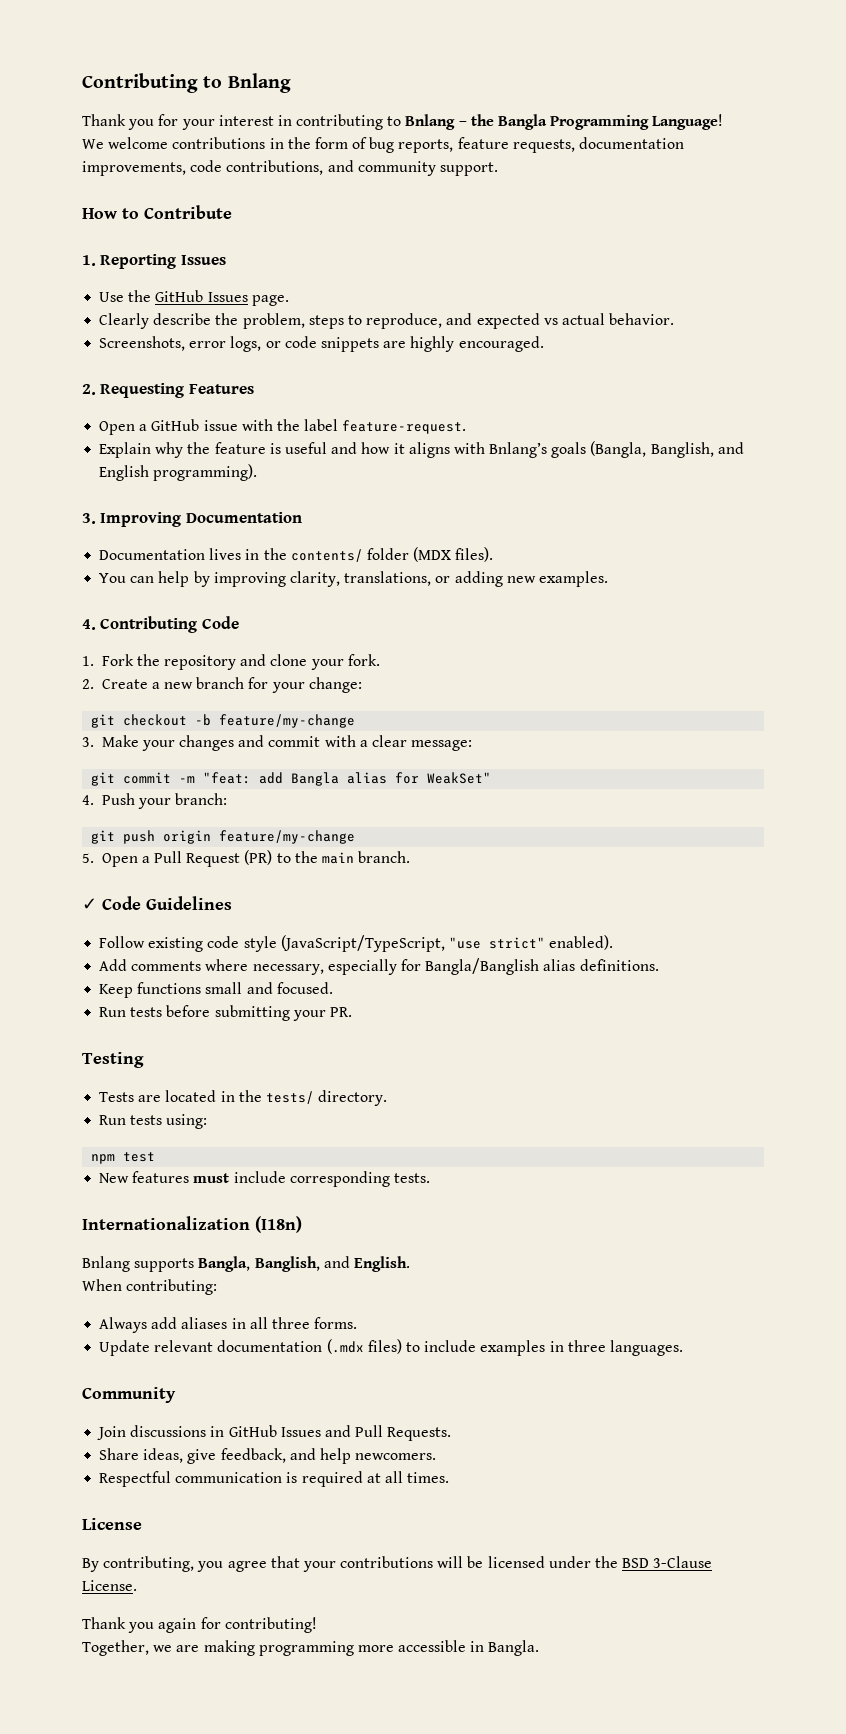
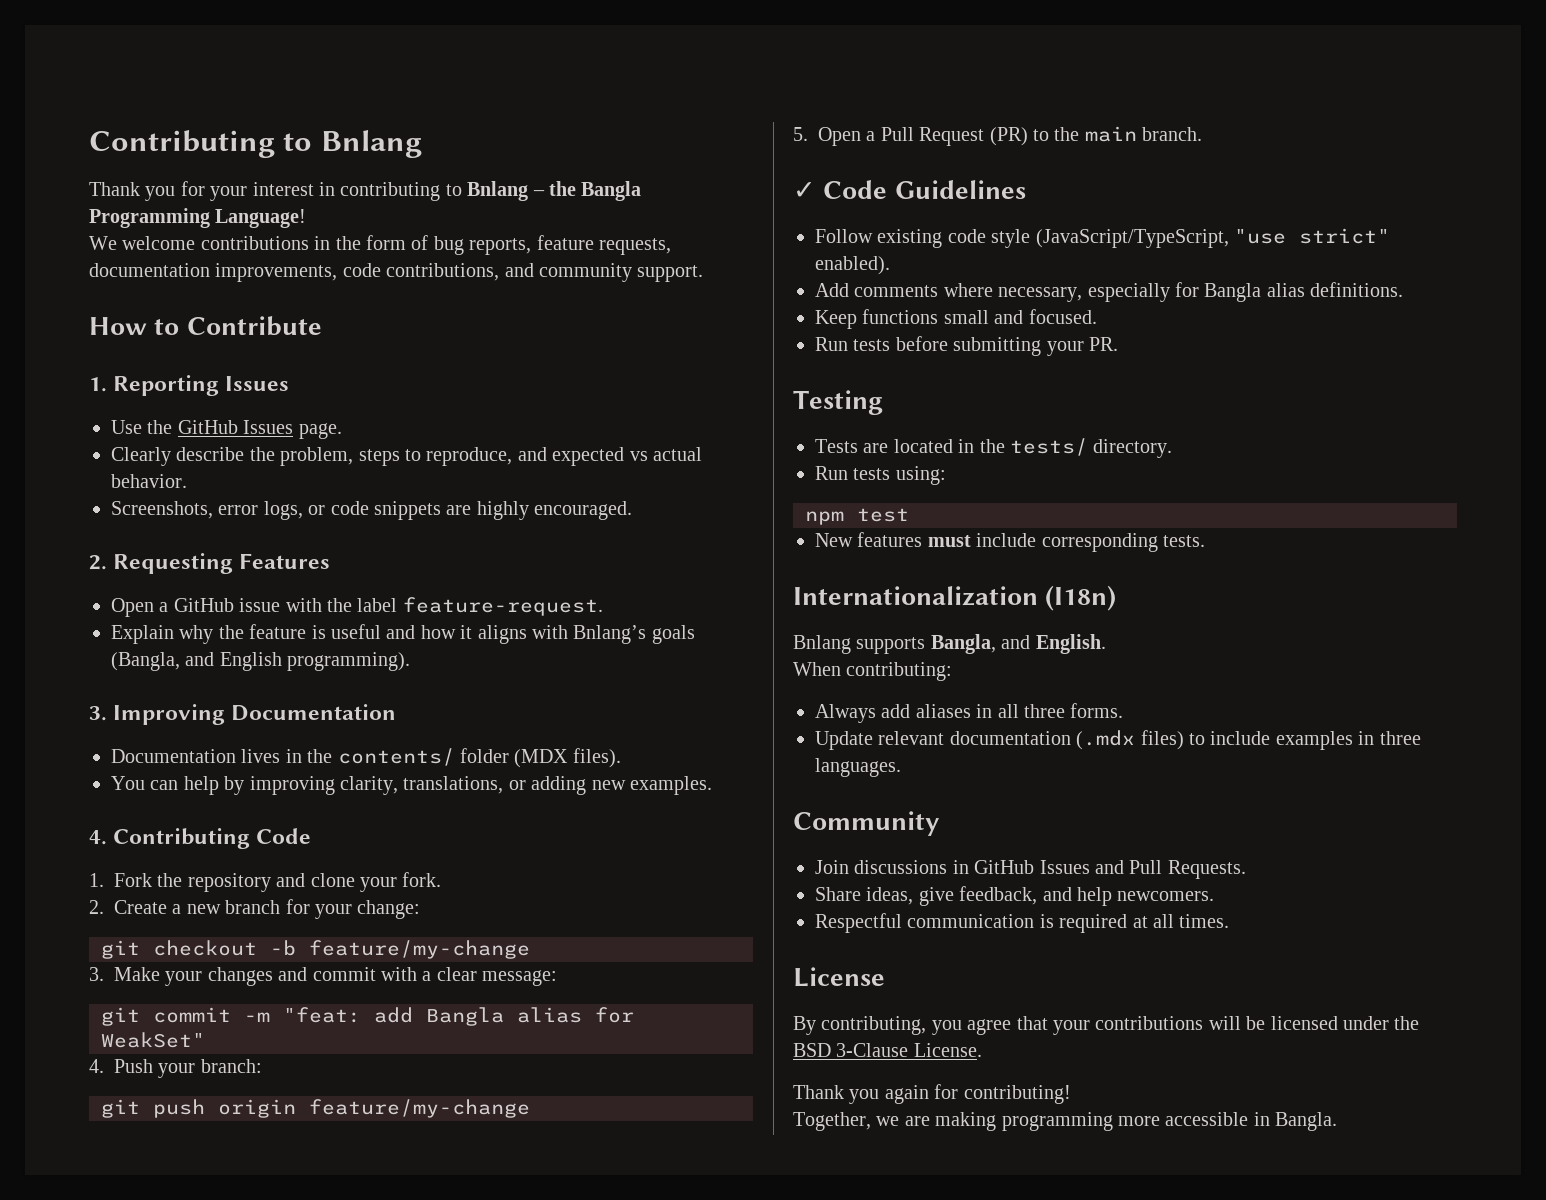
- Explain why the feature is useful and how it aligns with Bnlang’s goals (Bangla, Banglish, and English programming).
+ Explain why the feature is useful and how it aligns with Bnlang’s goals (Bangla, and English programming).
- Add comments where necessary, especially for Bangla/Banglish alias definitions.
+ Add comments where necessary, especially for Bangla alias definitions.
- Bnlang supports Bangla, Banglish, and English.
+ Bnlang supports Bangla, and English.

